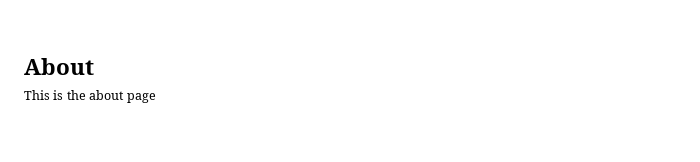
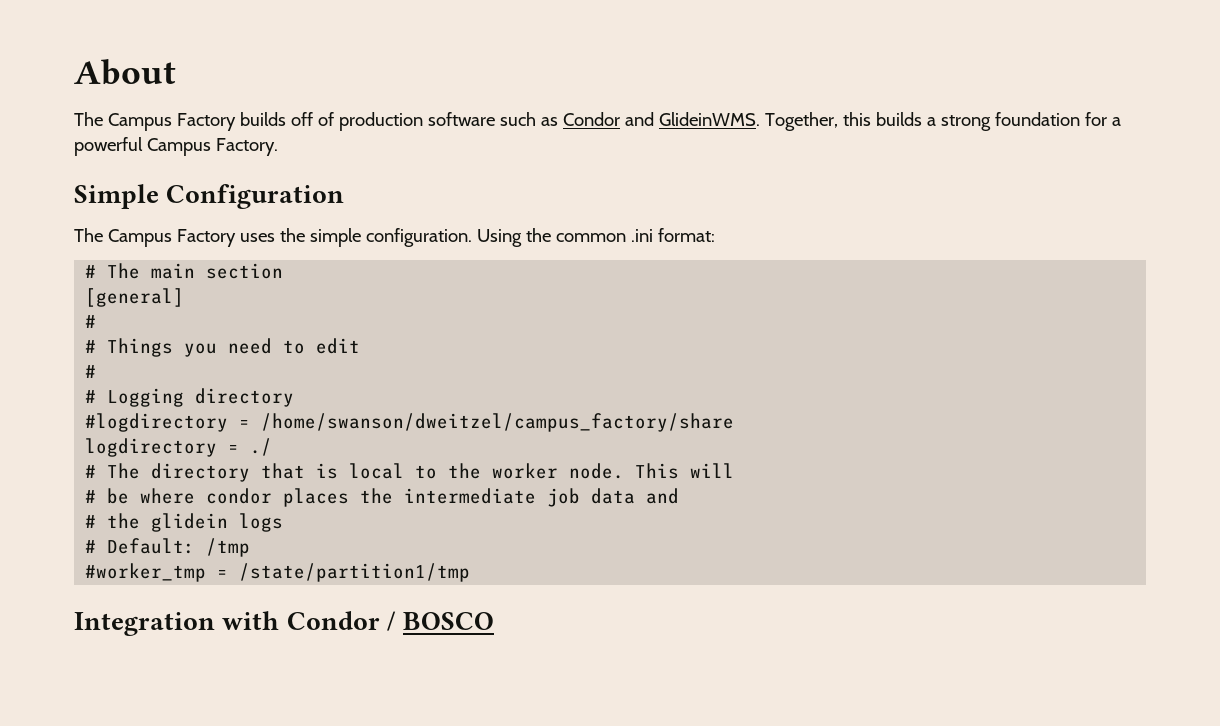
- This is the about page
+ The Campus Factory builds off of production software such as Condor and GlideinWMS. Together, this builds a strong foundation for a powerful Campus Factory.
+ Simple Configuration
+ The Campus Factory uses the simple configuration. Using the common .ini format:
+ # The main section
+ [general]
+ #
+ # Things you need to edit
+ #
+ # Logging directory
+ #logdirectory = /home/swanson/dweitzel/campus_factory/share
+ logdirectory = ./
+ # The directory that is local to the worker node. This will
+ # be where condor places the intermediate job data and
+ # the glidein logs
+ # Default: /tmp
+ #worker_tmp = /state/partition1/tmp
+ Integration with Condor / BOSCO

